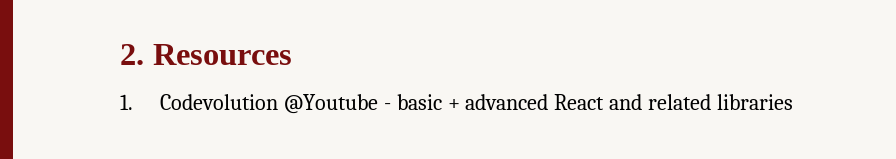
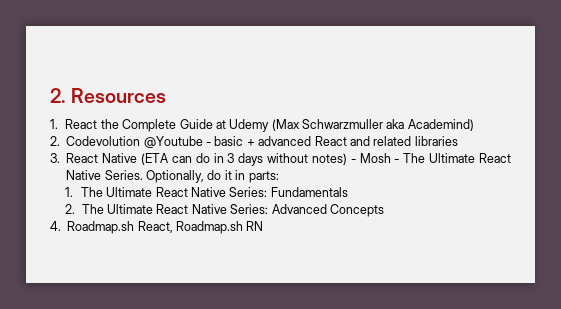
- 1. Codevolution @Youtube - basic + advanced React and related libraries
+ 1. React the Complete Guide at Udemy (Max Schwarzmuller aka Academind)
+ 2. Codevolution @Youtube - basic + advanced React and related libraries
+ 3. React Native (ETA can do in 3 days without notes) - Mosh - The Ultimate React Native Series. Optionally, do it in parts:
+ 1. The Ultimate React Native Series: Fundamentals
+ 2. The Ultimate React Native Series: Advanced Concepts
+ 4. Roadmap.sh React, Roadmap.sh RN

